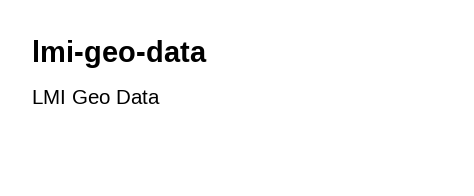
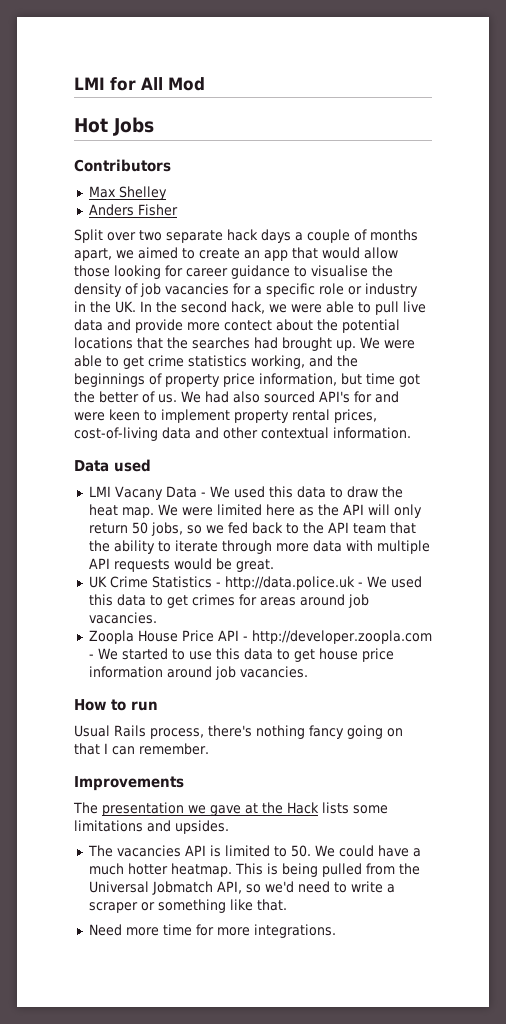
- lmi-geo-data
- LMI Geo Data
+ LMI for All Mod
+ Hot Jobs
+ Contributors
+ Max Shelley
+ Anders Fisher
+ Split over two separate hack days a couple of months apart, we aimed to create an app that would allow those looking for career guidance to visualise the density of job vacancies for a specific role or industry in the UK. In the second hack, we were able to pull live data and provide more contect about the potential locations that the searches had brought up. We were able to get crime statistics working, and the beginnings of property price information, but time got the better of us. We had also sourced API's for and were keen to implement property rental prices, cost-of-living data and other contextual information.
+ Data used
+ LMI Vacany Data - We used this data to draw the heat map. We were limited here as the API will only return 50 jobs, so we fed back to the API team that the ability to iterate through more data with multiple API requests would be great.
+ UK Crime Statistics - http://data.police.uk - We used this data to get crimes for areas around job vacancies.
+ Zoopla House Price API - http://developer.zoopla.com - We started to use this data to get house price information around job vacancies.
+ How to run
+ Usual Rails process, there's nothing fancy going on that I can remember.
+ Improvements
+ The presentation we gave at the Hack lists some limitations and upsides.
+ The vacancies API is limited to 50. We could have a much hotter heatmap. This is being pulled from the Universal Jobmatch API, so we'd need to write a scraper or something like that.
+ Need more time for more integrations.

